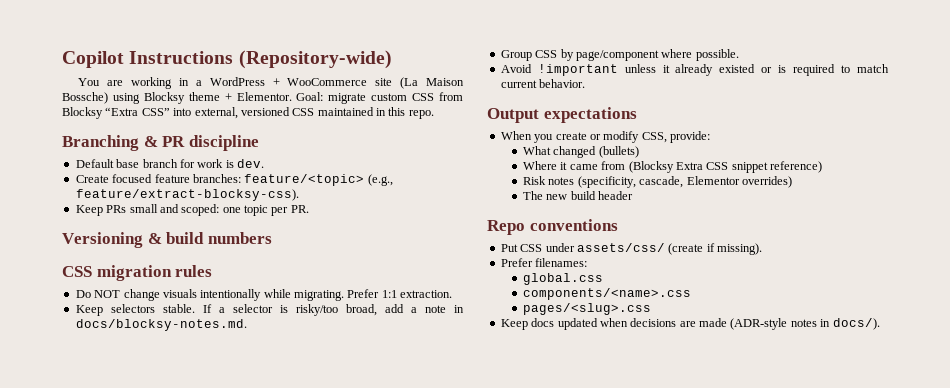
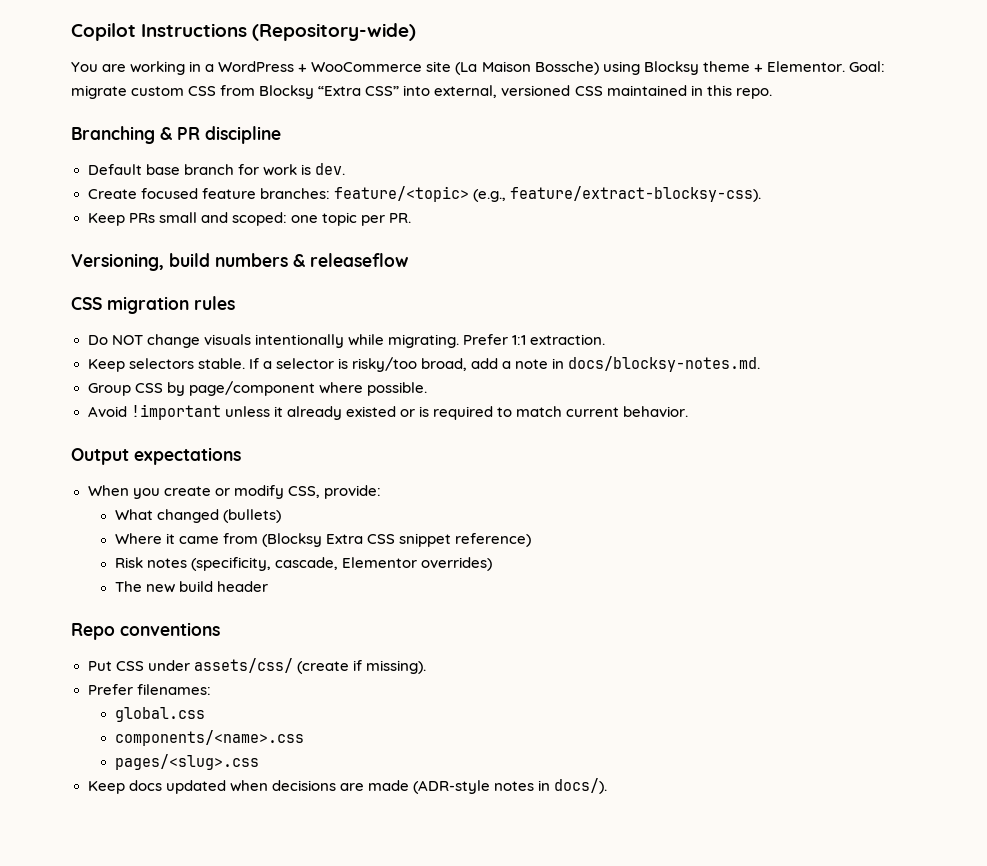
- Versioning & build numbers
+ Versioning, build numbers & releaseflow

